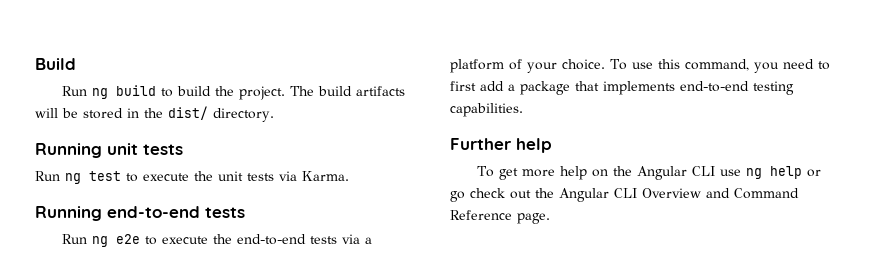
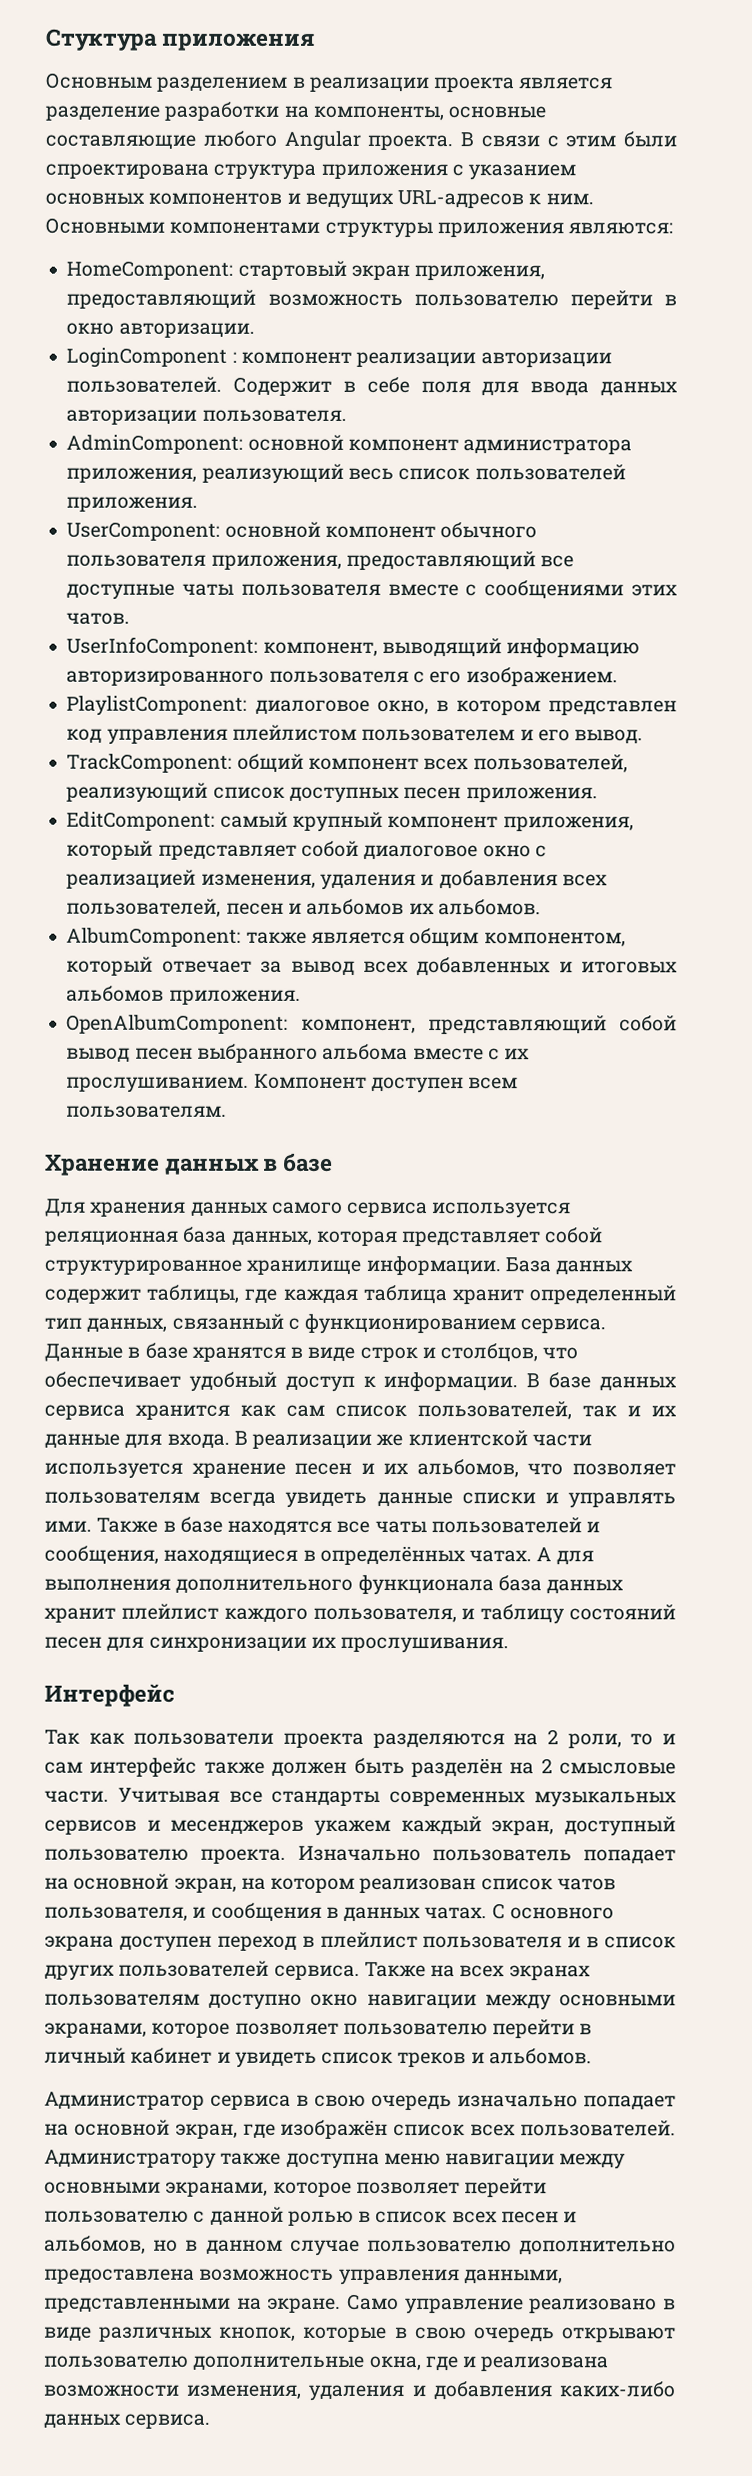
- Build
- Run ng build to build the project. The build artifacts will be stored in the dist/ directory.
- Running unit tests
- Run ng test to execute the unit tests via Karma.
- Running end-to-end tests
- Run ng e2e to execute the end-to-end tests via a platform of your choice. To use this command, you need to first add a package that implements end-to-end testing capabilities.
- Further help
- To get more help on the Angular CLI use ng help or go check out the Angular CLI Overview and Command Reference page.
+ Стуктура приложения
+ Основным разделением в реализации проекта является разделение разработки на компоненты, основные составляющие любого Angular проекта. В связи с этим были спроектирована структура приложения с указанием основных компонентов и ведущих URL-адресов к ним. Основными компонентами структуры приложения являются:
+ HomeComponent: стартовый экран приложения, предоставляющий возможность пользователю перейти в окно авторизации.
+ LoginComponent : компонент реализации авторизации пользователей. Содержит в себе поля для ввода данных авторизации пользователя.
+ AdminComponent: основной компонент администратора приложения, реализующий весь список пользователей приложения.
+ UserComponent: основной компонент обычного пользователя приложения, предоставляющий все доступные чаты пользователя вместе с сообщениями этих чатов.
+ UserInfoComponent: компонент, выводящий информацию авторизированного пользователя с его изображением.
+ PlaylistComponent: диалоговое окно, в котором представлен код управления плейлистом пользователем и его вывод.
+ TrackComponent: общий компонент всех пользователей, реализующий список доступных песен приложения.
+ EditComponent: самый крупный компонент приложения, который представляет собой диалоговое окно с реализацией изменения, удаления и добавления всех пользователей, песен и альбомов их альбомов.
+ AlbumComponent: также является общим компонентом, который отвечает за вывод всех добавленных и итоговых альбомов приложения.
+ OpenAlbumComponent: компонент, представляющий собой вывод песен выбранного альбома вместе с их прослушиванием. Компонент доступен всем пользователям.
+ Хранение данных в базе
+ Для хранения данных самого сервиса используется реляционная база данных, которая представляет собой структурированное хранилище информации. База данных содержит таблицы, где каждая таблица хранит определенный тип данных, связанный с функционированием сервиса. Данные в базе хранятся в виде строк и столбцов, что обеспечивает удобный доступ к информации. В базе данных сервиса хранится как сам список пользователей, так и их данные для входа. В реализации же клиентской части используется хранение песен и их альбомов, что позволяет пользователям всегда увидеть данные списки и управлять ими. Также в базе находятся все чаты пользователей и сообщения, находящиеся в определённых чатах. А для выполнения дополнительного функционала база данных хранит плейлист каждого пользователя, и таблицу состояний песен для синхронизации их прослушивания.
+ Интерфейс
+ Так как пользователи проекта разделяются на 2 роли, то и сам интерфейс также должен быть разделён на 2 смысловые части. Учитывая все стандарты современных музыкальных сервисов и месенджеров укажем каждый экран, доступный пользователю проекта. Изначально пользователь попадает на основной экран, на котором реализован список чатов пользователя, и сообщения в данных чатах. С основного экрана доступен переход в плейлист пользователя и в список других пользователей сервиса. Также на всех экранах пользователям доступно окно навигации между основными экранами, которое позволяет пользователю перейти в личный кабинет и увидеть список треков и альбомов.
+ Администратор сервиса в свою очередь изначально попадает на основной экран, где изображён список всех пользователей. Администратору также доступна меню навигации между основными экранами, которое позволяет перейти пользователю с данной ролью в список всех песен и альбомов, но в данном случае пользователю дополнительно предоставлена возможность управления данными, представленными на экране. Само управление реализовано в виде различных кнопок, которые в свою очередь открывают пользователю дополнительные окна, где и реализована возможности изменения, удаления и добавления каких-либо данных сервиса.

